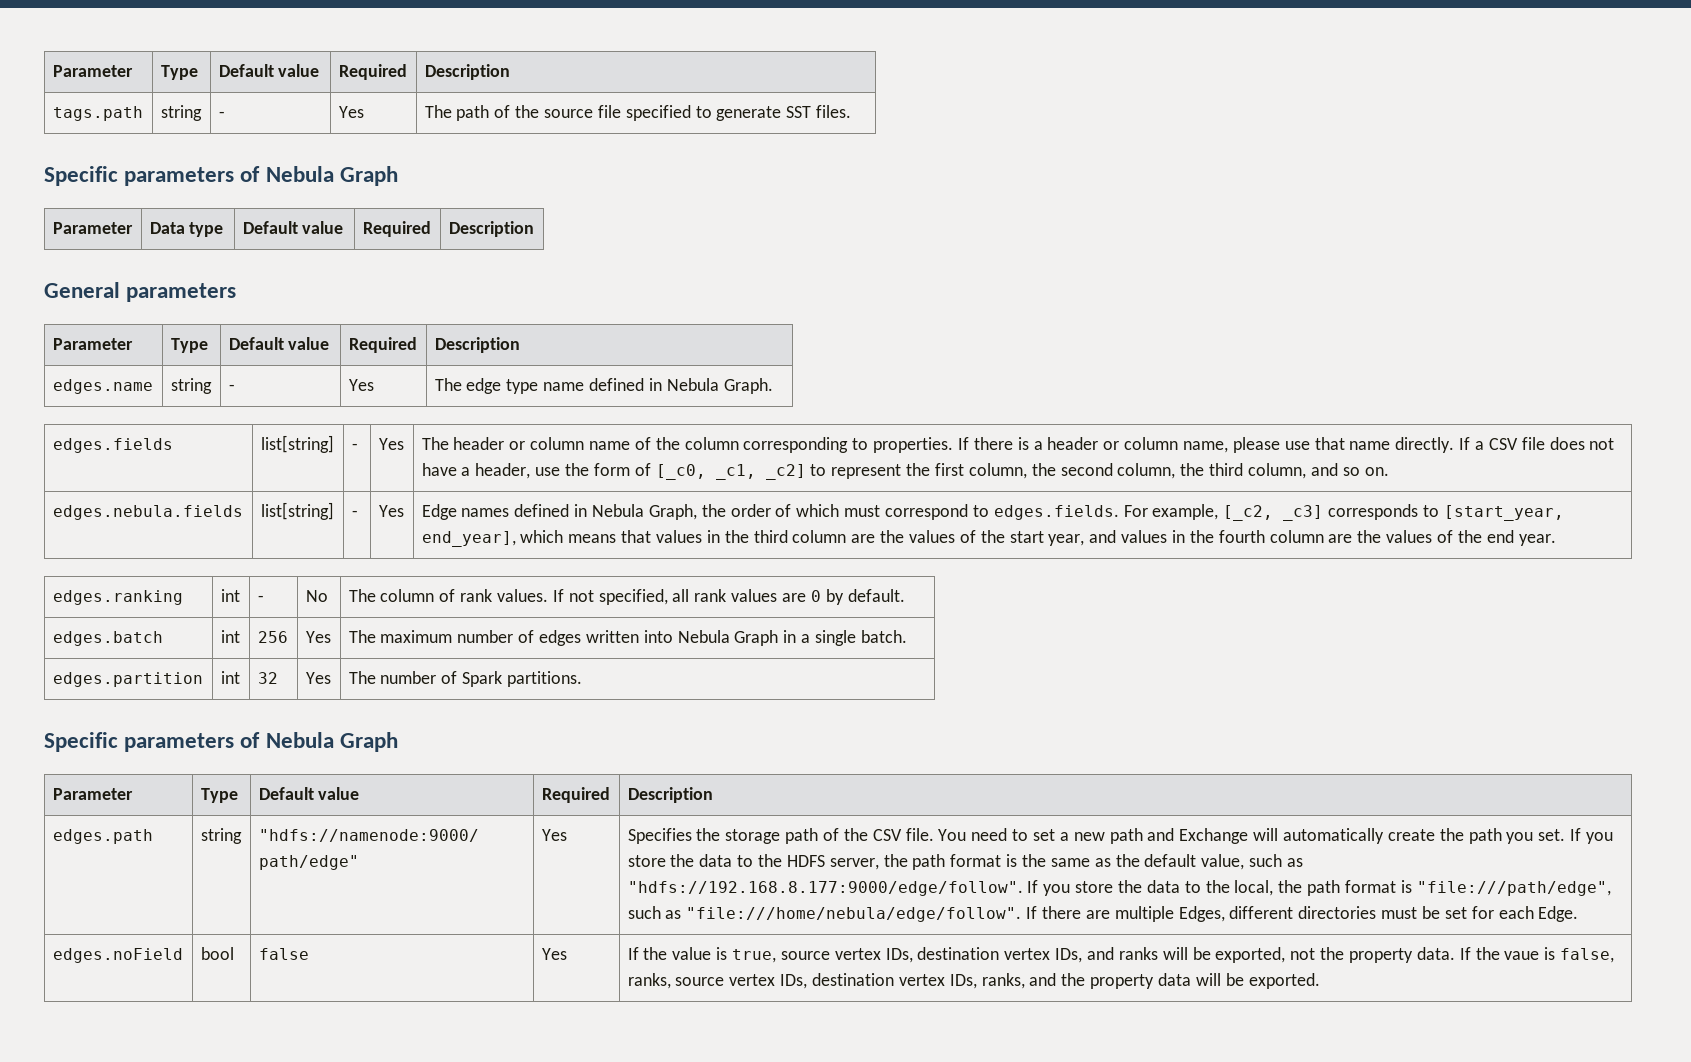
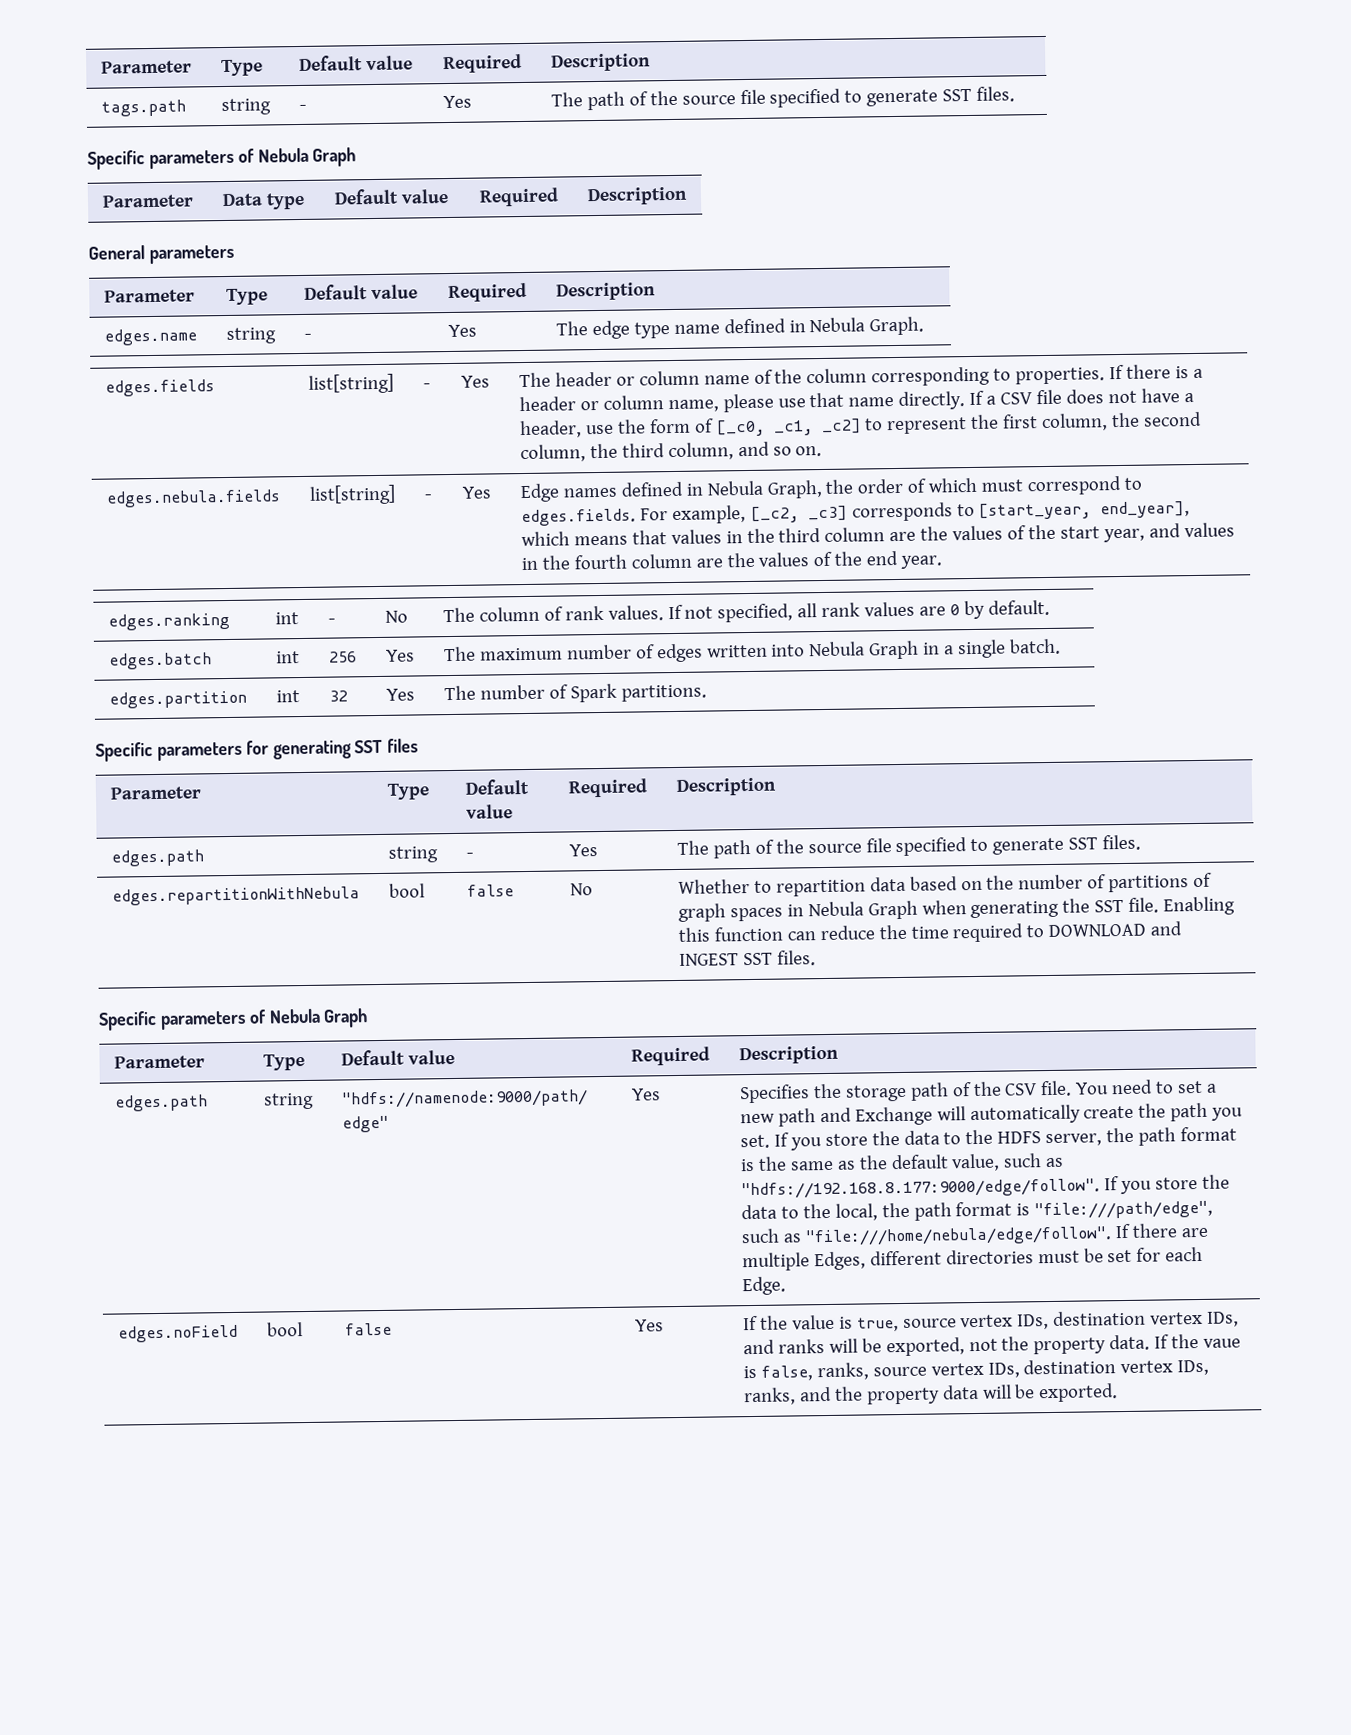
+ Specific parameters for generating SST files
+ Parameter | Type | Default value | Required | Description
+ edges.path | string | - | Yes | The path of the source file specified to generate SST files.
+ edges.repartitionWithNebula | bool | false | No | Whether to repartition data based on the number of partitions of graph spaces in Nebula Graph when generating the SST file. Enabling this function can reduce the time required to DOWNLOAD and INGEST SST files.

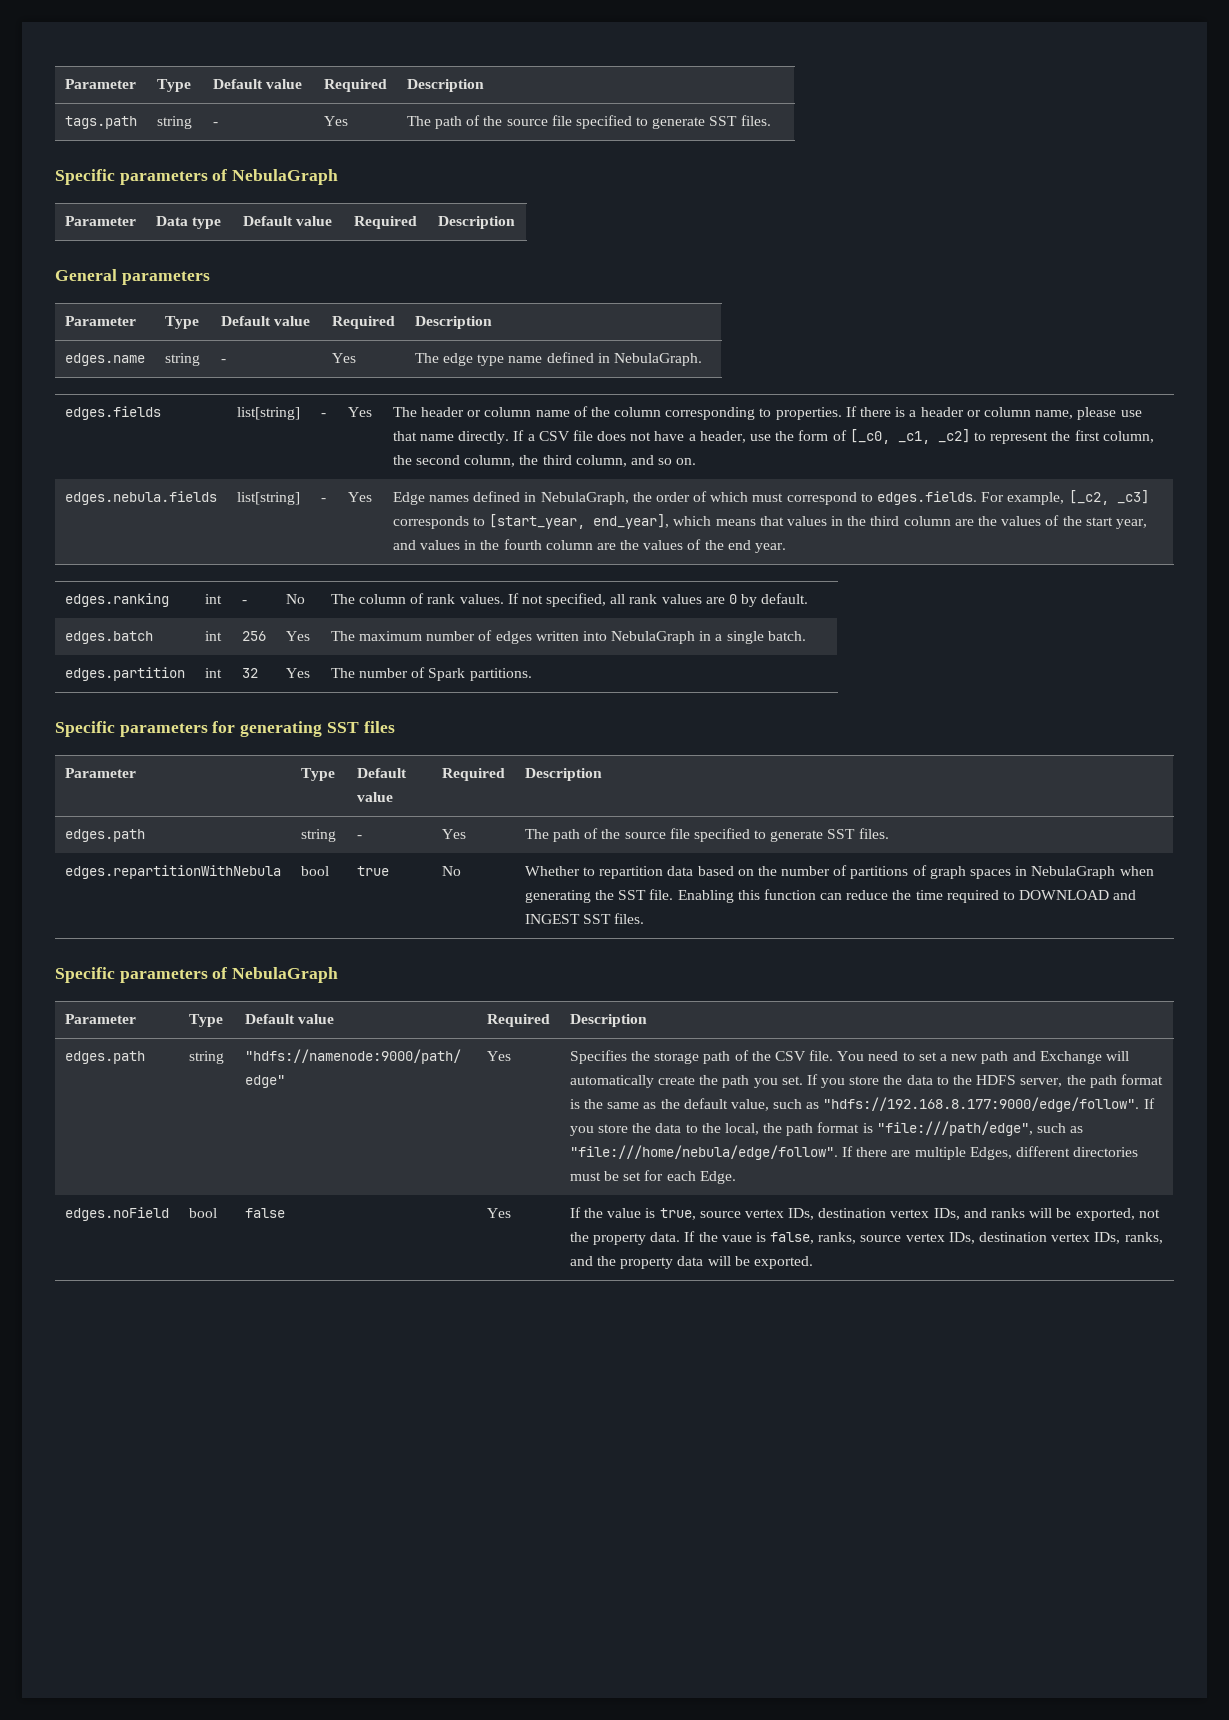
  tags.path | string | - | Yes | The path of the source file specified to generate SST files.
- Specific parameters of Nebula Graph
+ Specific parameters of NebulaGraph
- edges.name | string | - | Yes | The edge type name defined in Nebula Graph.
+ edges.name | string | - | Yes | The edge type name defined in NebulaGraph.
- Edge names defined in Nebula Graph, the order of which must correspond to edges.fields. For example, [_c2, _c3] corresponds to [start_year, end_year], which means that values in the third column are the values of the start year, and values in the fourth column are the values of the end year.
+ Edge names defined in NebulaGraph, the order of which must correspond to edges.fields. For example, [_c2, _c3] corresponds to [start_year, end_year], which means that values in the third column are the values of the start year, and values in the fourth column are the values of the end year.
- edges.batch | int | 256 | Yes | The maximum number of edges written into Nebula Graph in a single batch.
+ edges.batch | int | 256 | Yes | The maximum number of edges written into NebulaGraph in a single batch.
- edges.repartitionWithNebula | bool | false | No | Whether to repartition data based on the number of partitions of graph spaces in Nebula Graph when generating the SST file. Enabling this function can reduce the time required to DOWNLOAD and INGEST SST files.
- Specific parameters of Nebula Graph
+ edges.repartitionWithNebula | bool | true | No | Whether to repartition data based on the number of partitions of graph spaces in NebulaGraph when generating the SST file. Enabling this function can reduce the time required to DOWNLOAD and INGEST SST files.
+ Specific parameters of NebulaGraph

